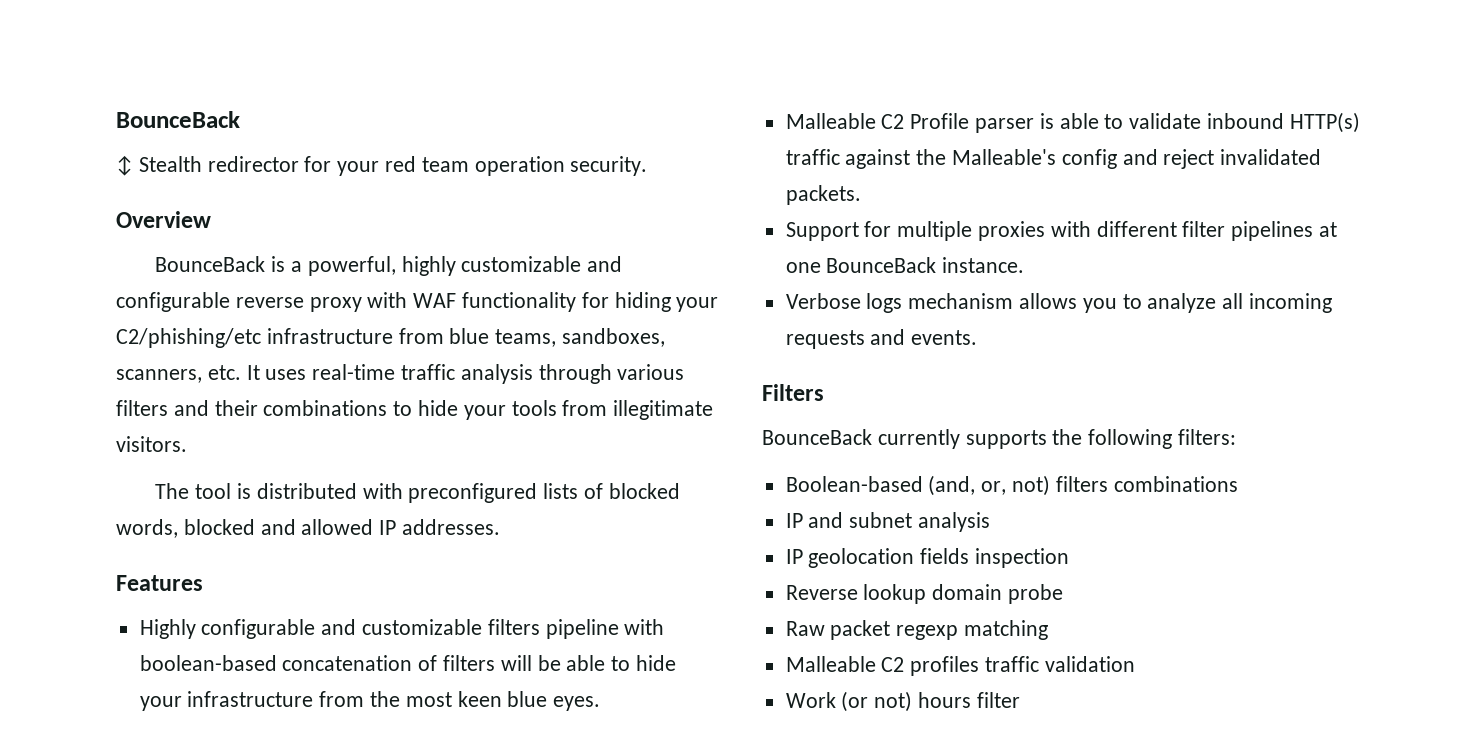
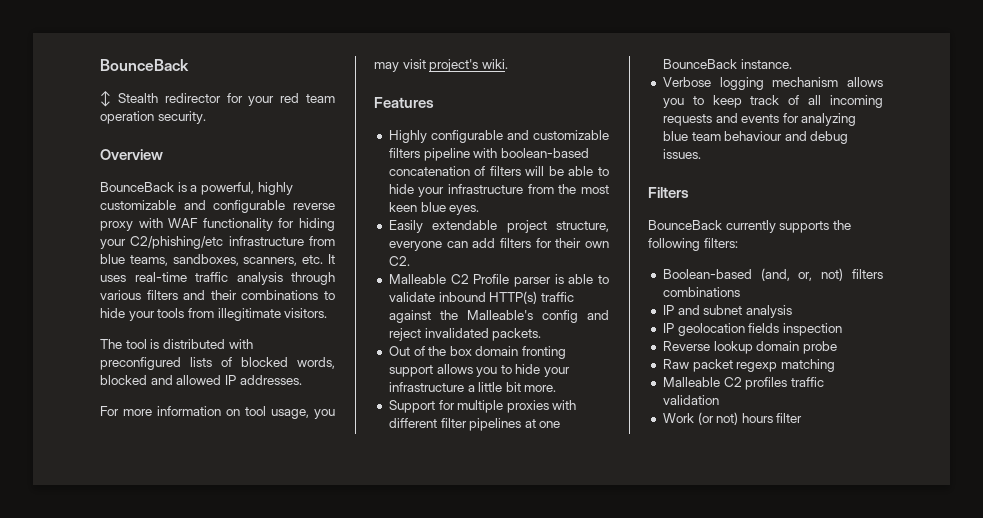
+ For more information on tool usage, you may visit project's wiki.
+ Easily extendable project structure, everyone can add filters for their own C2.
+ Out of the box domain fronting support allows you to hide your infrastructure a little bit more.
- Verbose logs mechanism allows you to analyze all incoming requests and events.
+ Verbose logging mechanism allows you to keep track of all incoming requests and events for analyzing blue team behaviour and debug issues.

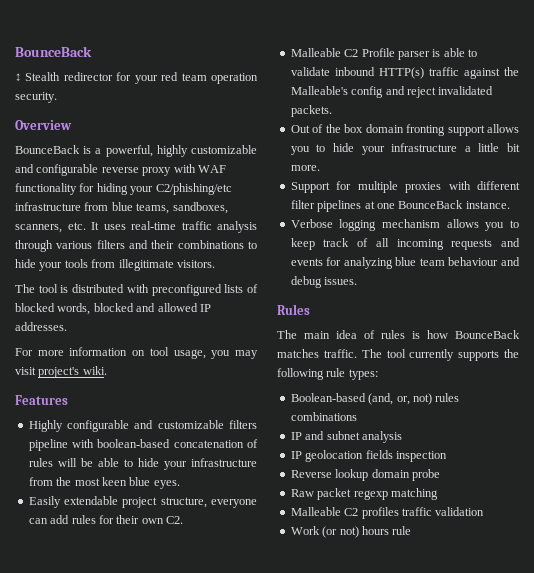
- Highly configurable and customizable filters pipeline with boolean-based concatenation of filters will be able to hide your infrastructure from the most keen blue eyes.
+ Highly configurable and customizable filters pipeline with boolean-based concatenation of rules will be able to hide your infrastructure from the most keen blue eyes.
- Easily extendable project structure, everyone can add filters for their own C2.
+ Easily extendable project structure, everyone can add rules for their own C2.
- Filters
- BounceBack currently supports the following filters:
+ Rules
+ The main idea of rules is how BounceBack matches traffic. The tool currently supports the following rule types:
- Boolean-based (and, or, not) filters combinations
+ Boolean-based (and, or, not) rules combinations
- Work (or not) hours filter
+ Work (or not) hours rule

